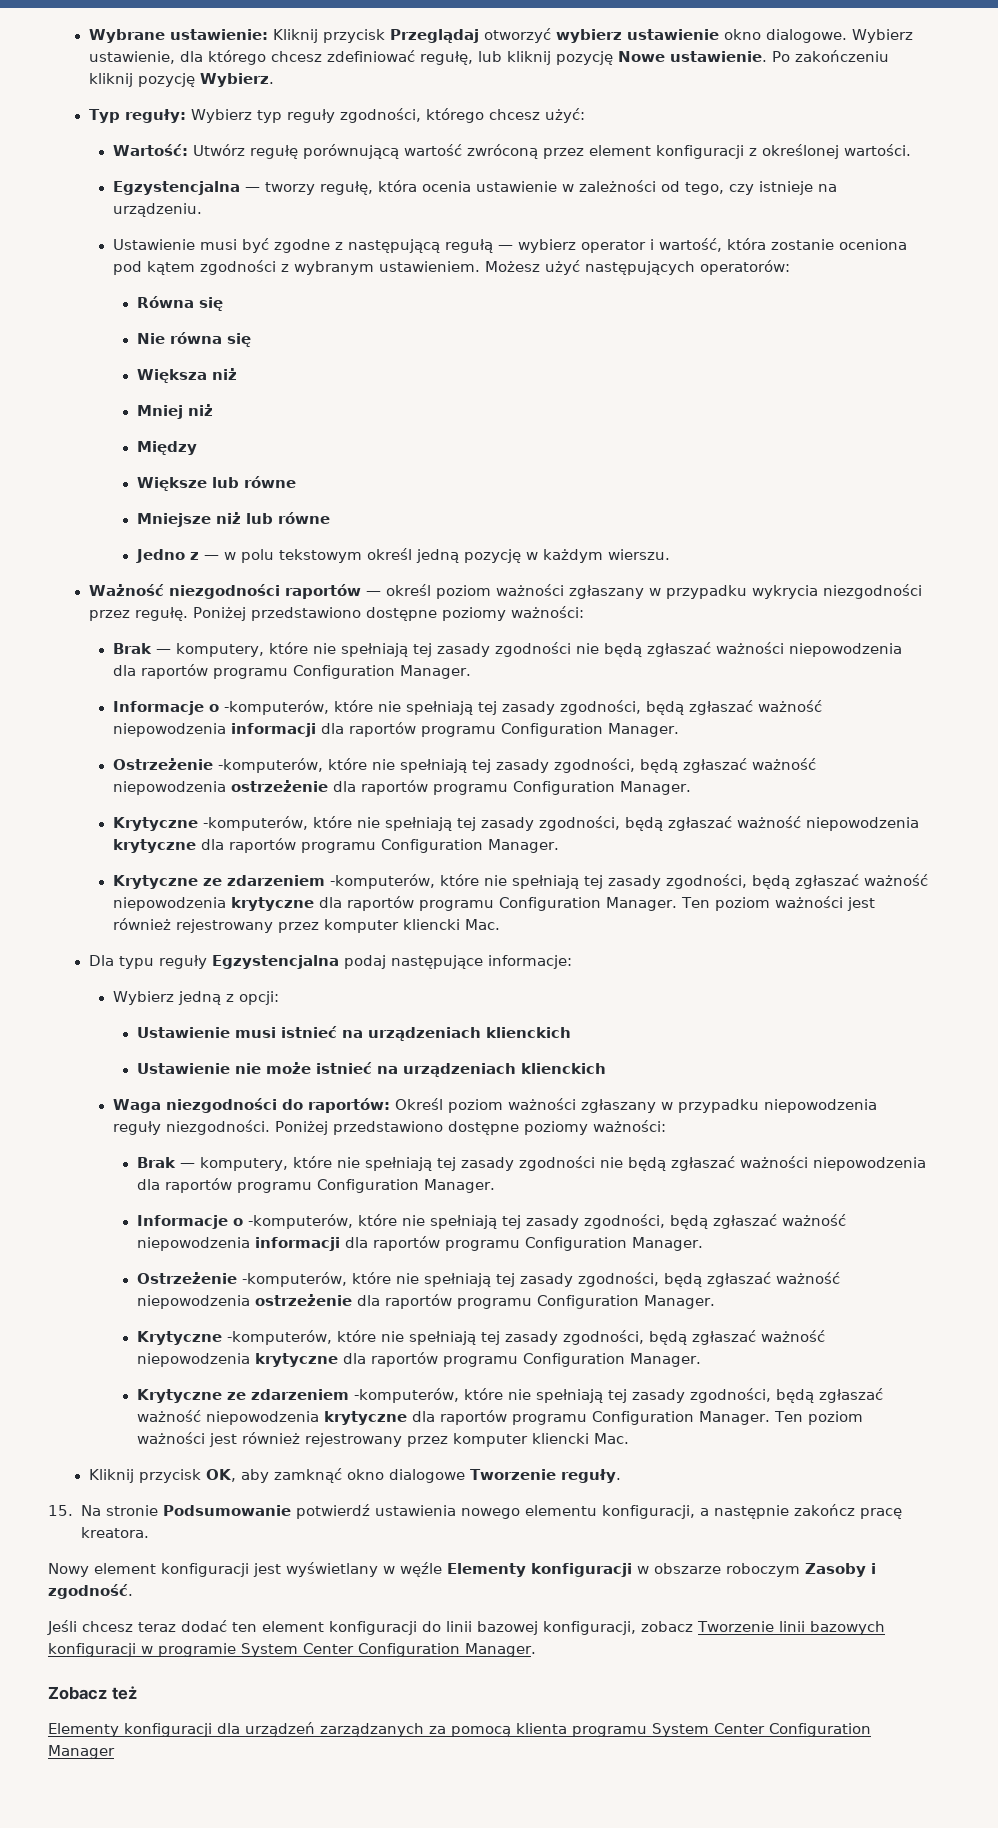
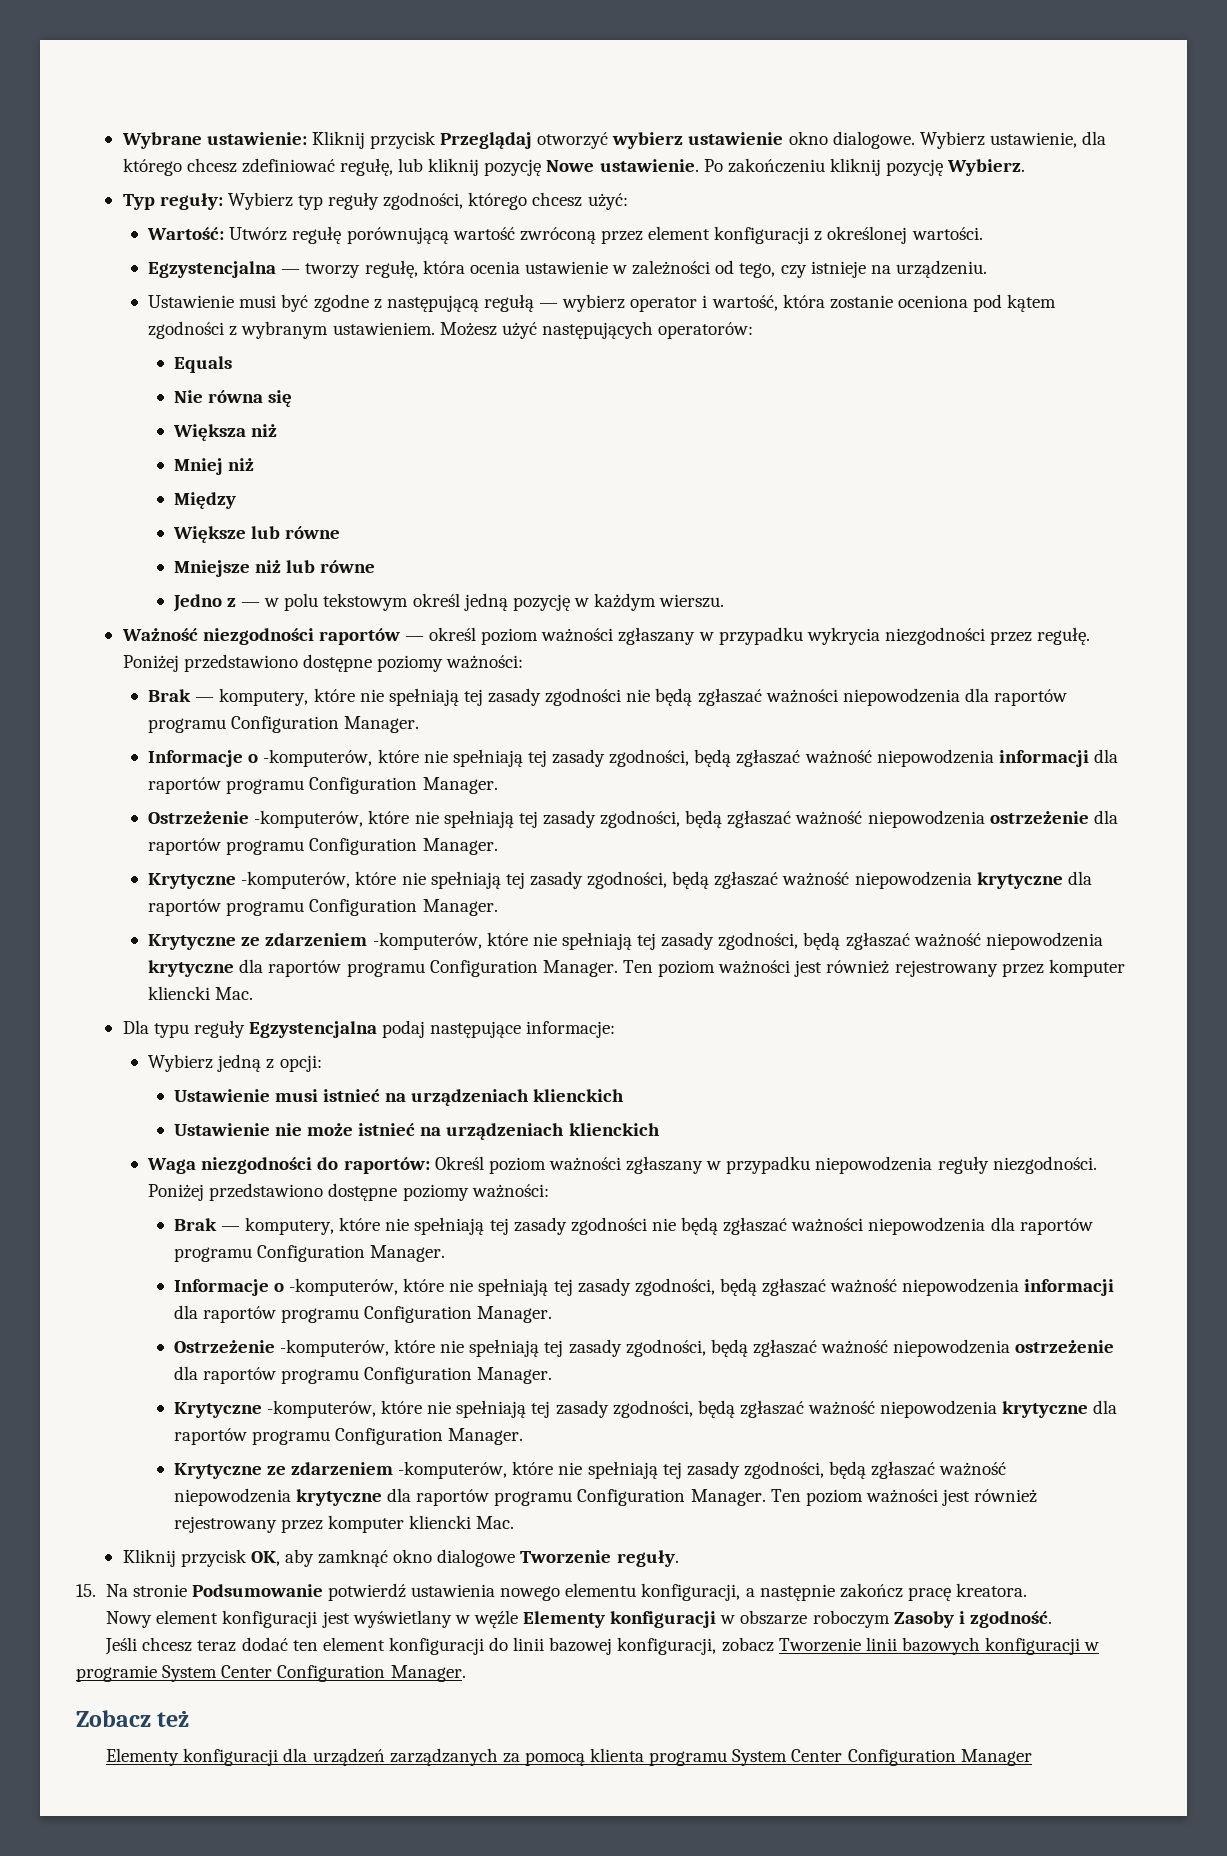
- Równa się
+ Equals

